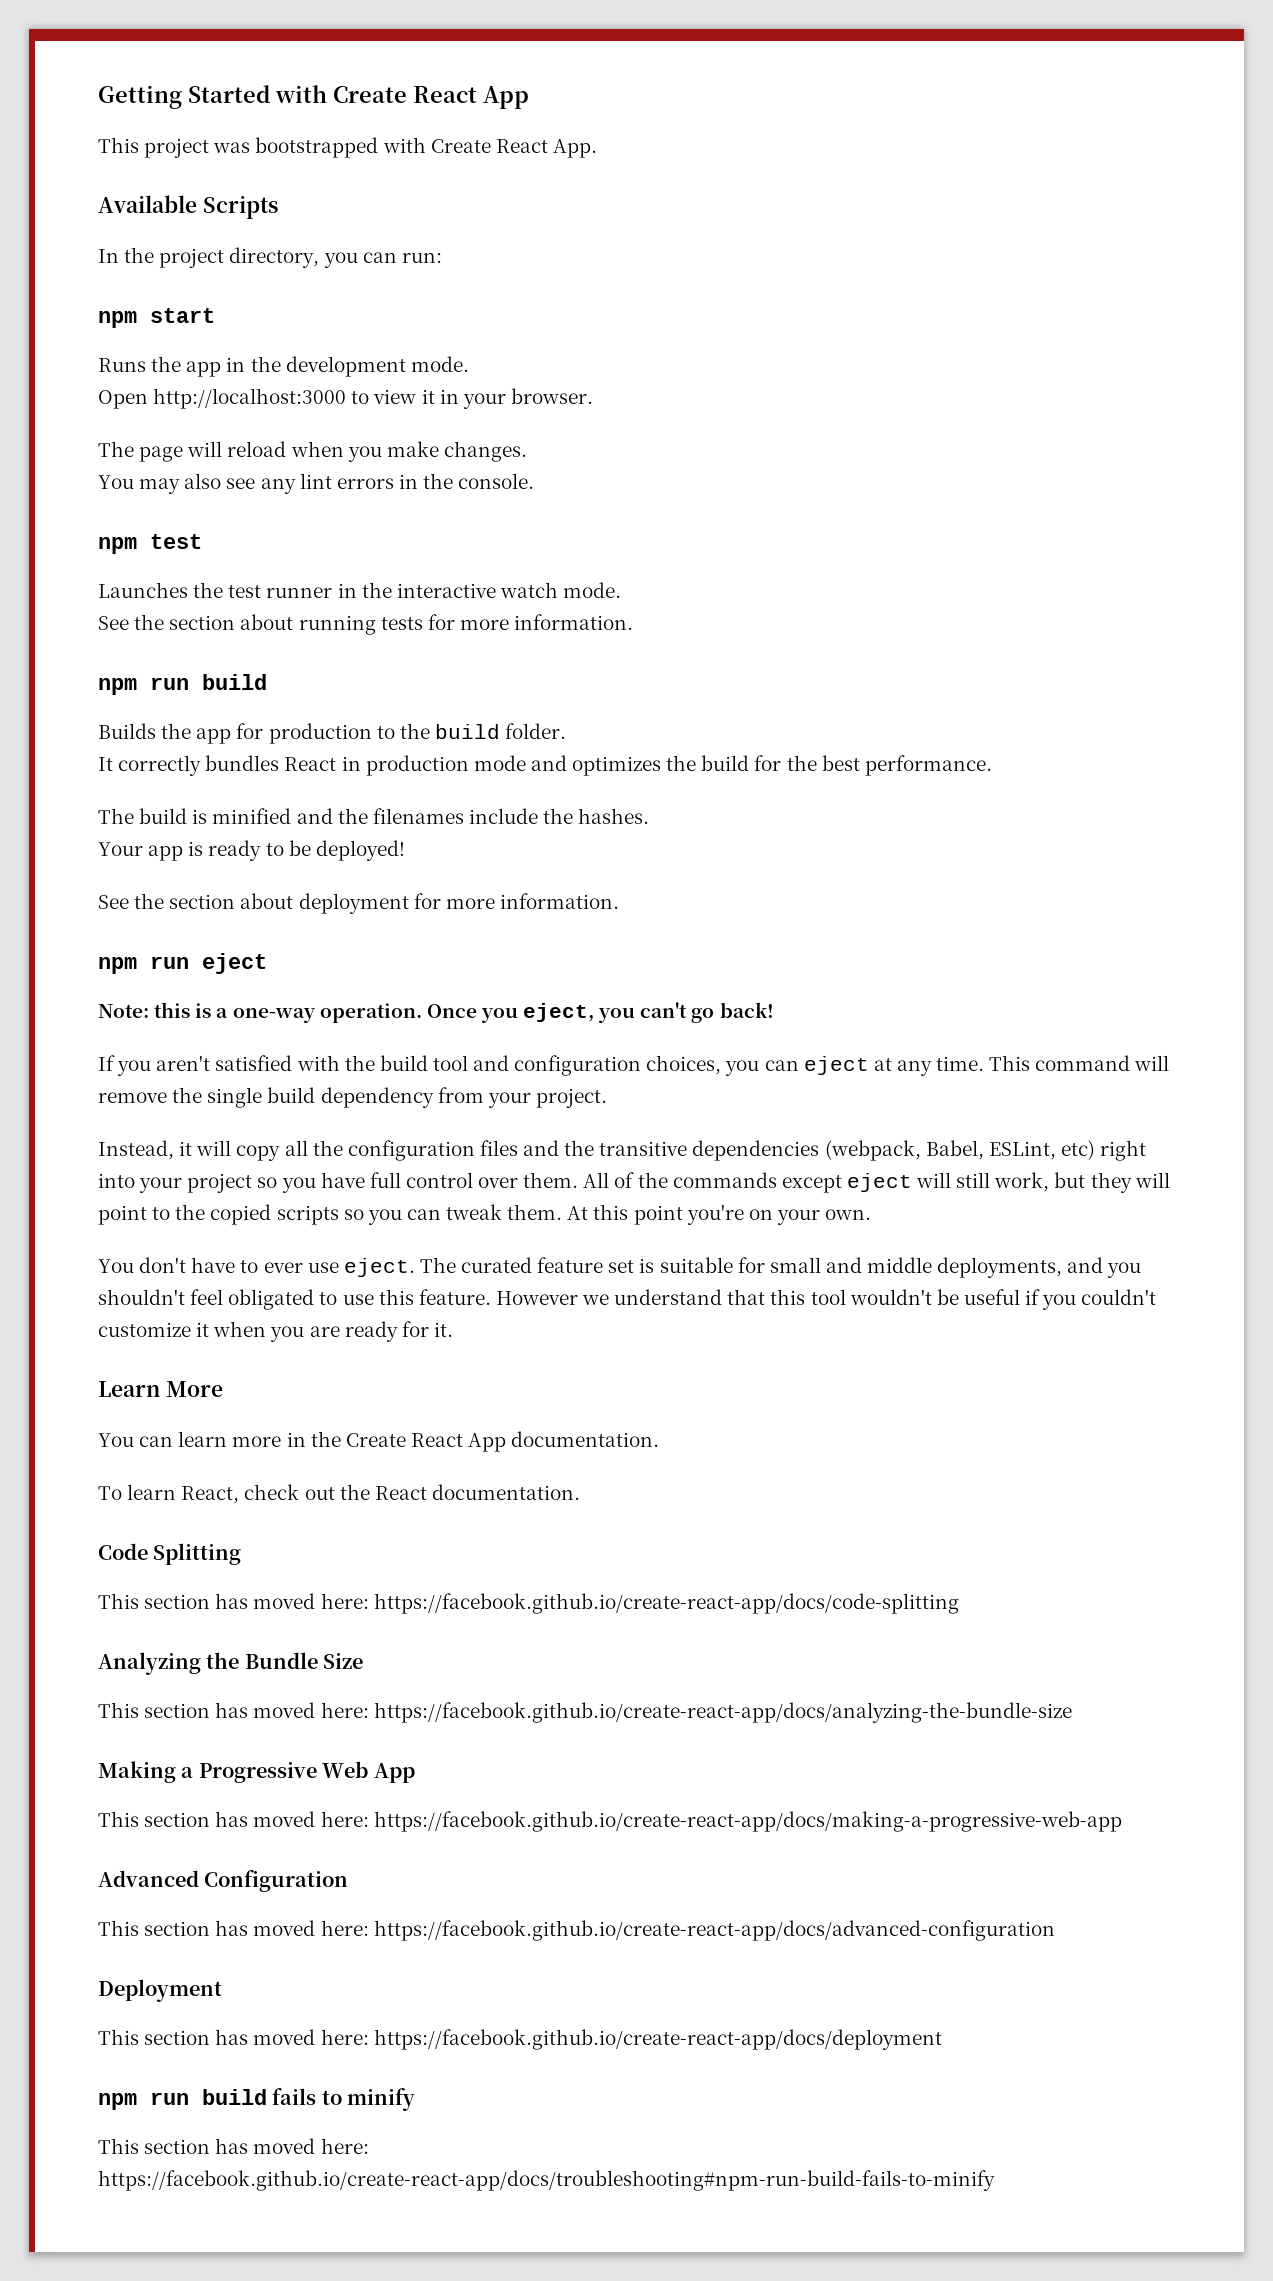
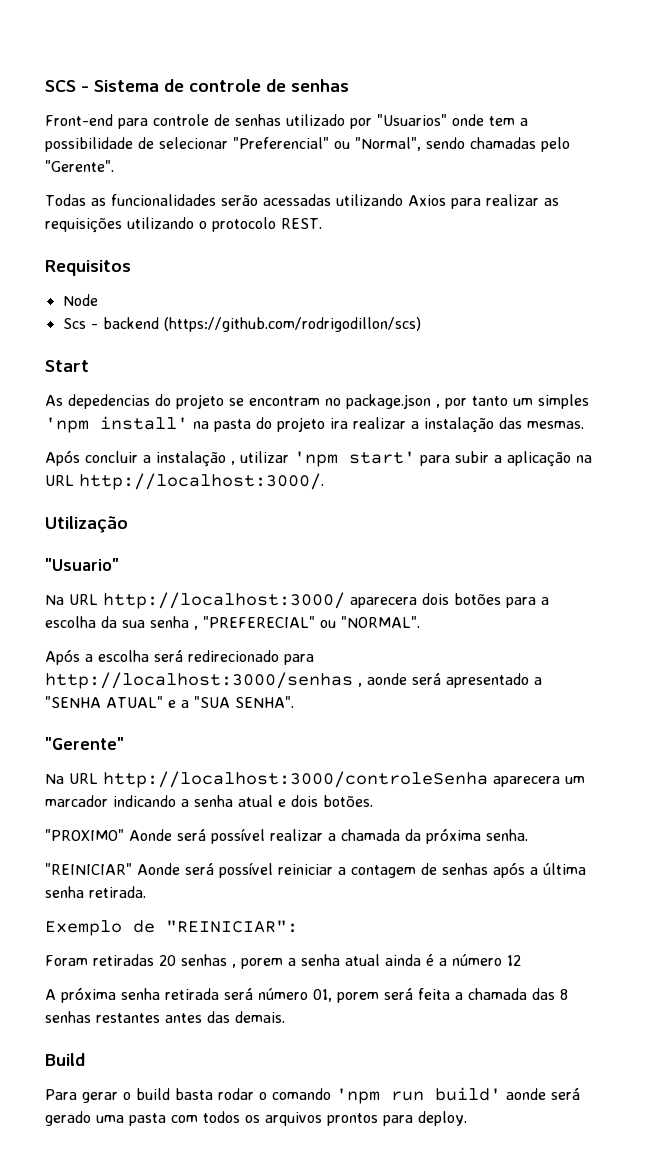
- Getting Started with Create React App
- This project was bootstrapped with Create React App.
- Available Scripts
- In the project directory, you can run:
- npm start
- Runs the app in the development mode.
- Open http://localhost:3000 to view it in your browser.
- The page will reload when you make changes.
- You may also see any lint errors in the console.
- npm test
- Launches the test runner in the interactive watch mode.
- See the section about running tests for more information.
- npm run build
- Builds the app for production to the build folder.
- It correctly bundles React in production mode and optimizes the build for the best performance.
- The build is minified and the filenames include the hashes.
- Your app is ready to be deployed!
- See the section about deployment for more information.
- npm run eject
- Note: this is a one-way operation. Once you eject, you can't go back!
- If you aren't satisfied with the build tool and configuration choices, you can eject at any time. This command will remove the single build dependency from your project.
- Instead, it will copy all the configuration files and the transitive dependencies (webpack, Babel, ESLint, etc) right into your project so you have full control over them. All of the commands except eject will still work, but they will point to the copied scripts so you can tweak them. At this point you're on your own.
- You don't have to ever use eject. The curated feature set is suitable for small and middle deployments, and you shouldn't feel obligated to use this feature. However we understand that this tool wouldn't be useful if you couldn't customize it when you are ready for it.
- Learn More
- You can learn more in the Create React App documentation.
- To learn React, check out the React documentation.
- Code Splitting
- This section has moved here: https://facebook.github.io/create-react-app/docs/code-splitting
- Analyzing the Bundle Size
- This section has moved here: https://facebook.github.io/create-react-app/docs/analyzing-the-bundle-size
- Making a Progressive Web App
- This section has moved here: https://facebook.github.io/create-react-app/docs/making-a-progressive-web-app
- Advanced Configuration
- This section has moved here: https://facebook.github.io/create-react-app/docs/advanced-configuration
- Deployment
- This section has moved here: https://facebook.github.io/create-react-app/docs/deployment
- npm run build fails to minify
- This section has moved here: https://facebook.github.io/create-react-app/docs/troubleshooting#npm-run-build-fails-to-minify
+ SCS - Sistema de controle de senhas
+ Front-end para controle de senhas utilizado por "Usuarios" onde tem a possibilidade de selecionar "Preferencial" ou "Normal", sendo chamadas pelo "Gerente".
+ Todas as funcionalidades serão acessadas utilizando Axios para realizar as requisições utilizando o protocolo REST.
+ Requisitos
+ Node
+ Scs - backend (https://github.com/rodrigodillon/scs)
+ Start
+ As depedencias do projeto se encontram no package.json , por tanto um simples 'npm install' na pasta do projeto ira realizar a instalação das mesmas.
+ Após concluir a instalação , utilizar 'npm start' para subir a aplicação na URL http://localhost:3000/.
+ Utilização
+ "Usuario"
+ Na URL http://localhost:3000/ aparecera dois botões para a escolha da sua senha , "PREFERECIAL" ou "NORMAL".
+ Após a escolha será redirecionado para http://localhost:3000/senhas , aonde será apresentado a "SENHA ATUAL" e a "SUA SENHA".
+ "Gerente"
+ Na URL http://localhost:3000/controleSenha aparecera um marcador indicando a senha atual e dois botões.
+ "PROXIMO" Aonde será possível realizar a chamada da próxima senha.
+ "REINICIAR" Aonde será possível reiniciar a contagem de senhas após a última senha retirada.
+ Exemplo de "REINICIAR":
+ Foram retiradas 20 senhas , porem a senha atual ainda é a número 12
+ A próxima senha retirada será número 01, porem será feita a chamada das 8 senhas restantes antes das demais.
+ Build
+ Para gerar o build basta rodar o comando 'npm run build' aonde será gerado uma pasta com todos os arquivos prontos para deploy.

